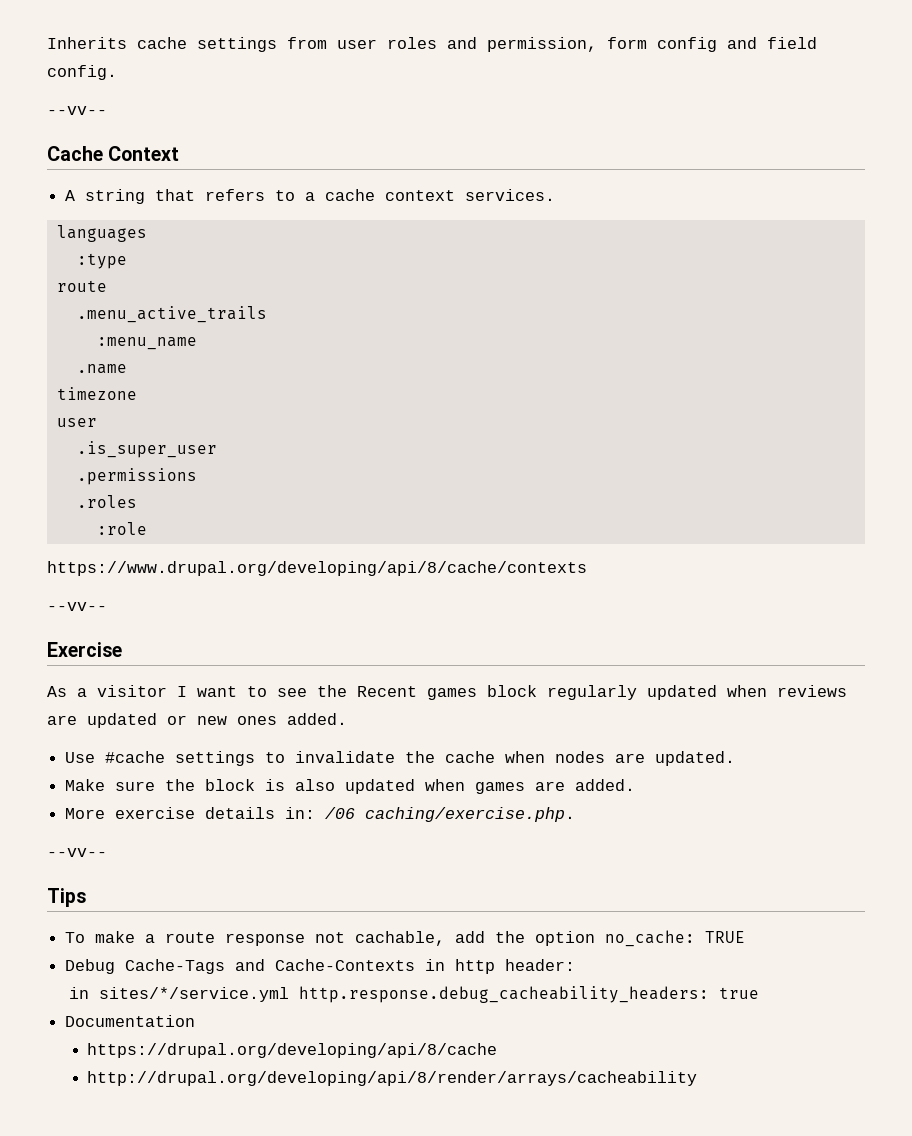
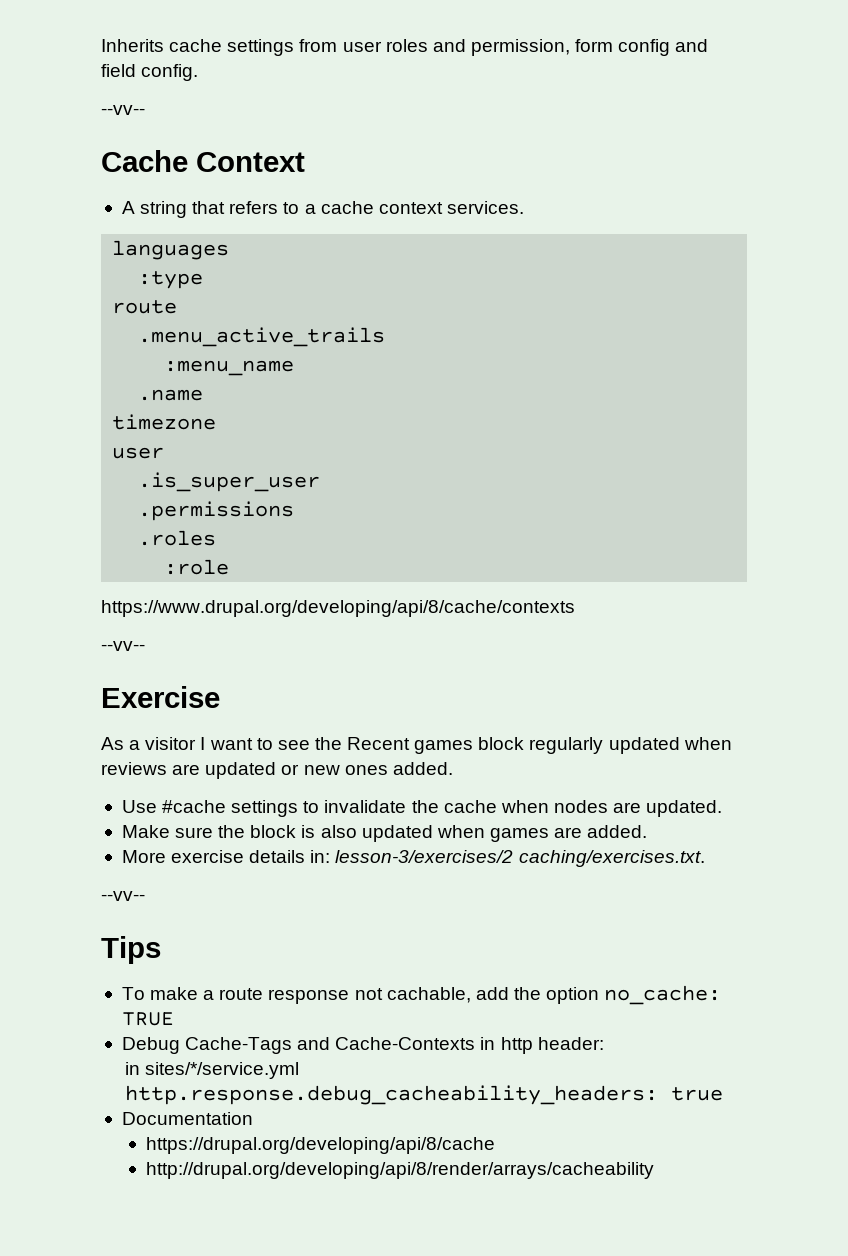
- More exercise details in: /06 caching/exercise.php.
+ More exercise details in: lesson-3/exercises/2 caching/exercises.txt.

